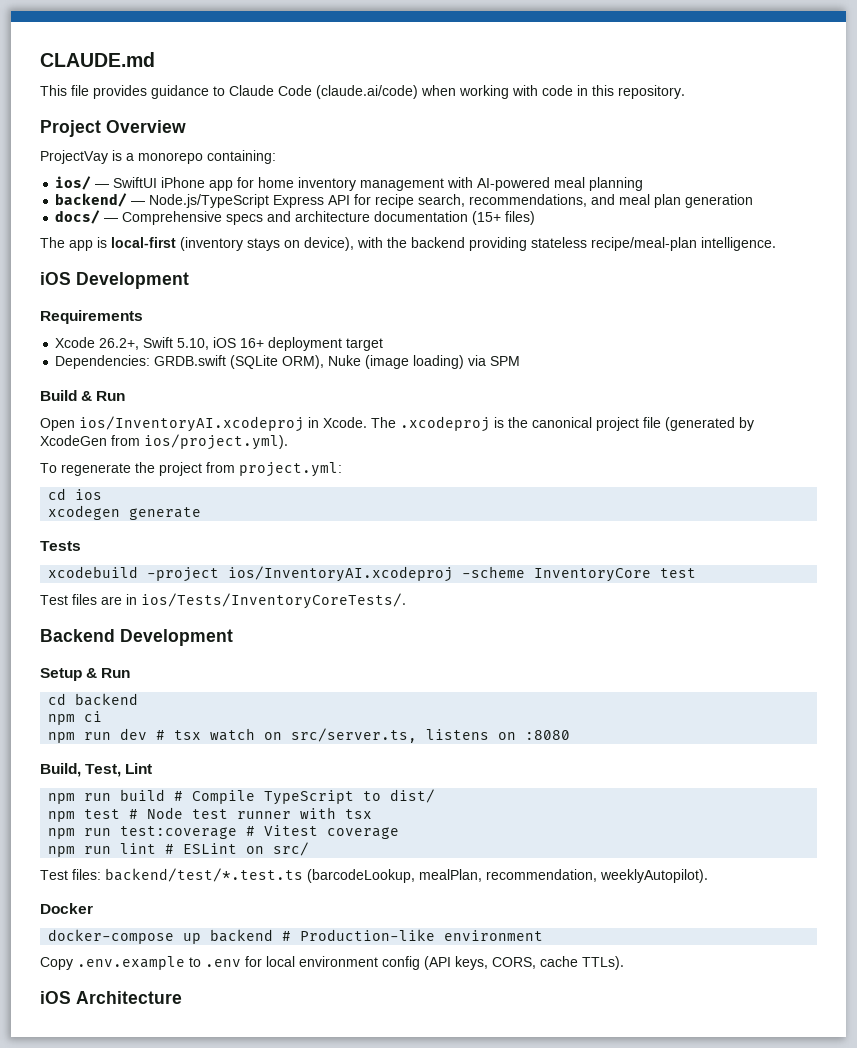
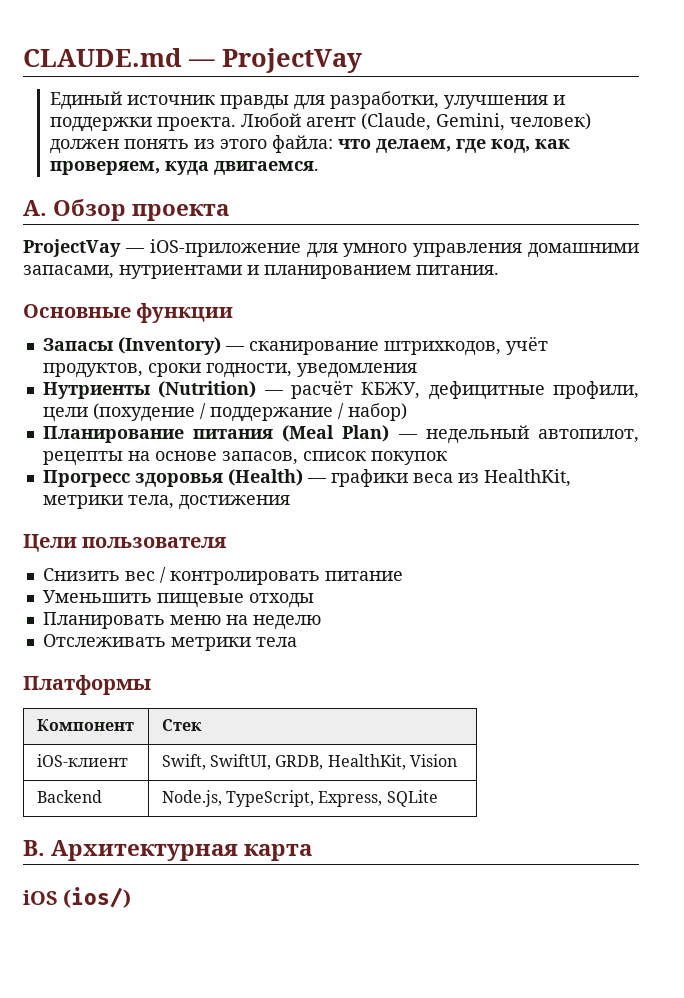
- CLAUDE.md
- This file provides guidance to Claude Code (claude.ai/code) when working with code in this repository.
- Project Overview
- ProjectVay is a monorepo containing:
- ios/ — SwiftUI iPhone app for home inventory management with AI-powered meal planning
- backend/ — Node.js/TypeScript Express API for recipe search, recommendations, and meal plan generation
- docs/ — Comprehensive specs and architecture documentation (15+ files)
- The app is local-first (inventory stays on device), with the backend providing stateless recipe/meal-plan intelligence.
- iOS Development
- Requirements
- Xcode 26.2+, Swift 5.10, iOS 16+ deployment target
- Dependencies: GRDB.swift (SQLite ORM), Nuke (image loading) via SPM
- Build & Run
- Open ios/InventoryAI.xcodeproj in Xcode. The .xcodeproj is the canonical project file (generated by XcodeGen from ios/project.yml).
- To regenerate the project from project.yml:
- cd ios
- xcodegen generate
- Tests
- xcodebuild -project ios/InventoryAI.xcodeproj -scheme InventoryCore test
- Test files are in ios/Tests/InventoryCoreTests/.
- Backend Development
- Setup & Run
- cd backend
- npm ci
- npm run dev # tsx watch on src/server.ts, listens on :8080
- Build, Test, Lint
- npm run build # Compile TypeScript to dist/
- npm test # Node test runner with tsx
- npm run test:coverage # Vitest coverage
- npm run lint # ESLint on src/
- Test files: backend/test/*.test.ts (barcodeLookup, mealPlan, recommendation, weeklyAutopilot).
- Docker
- docker-compose up backend # Production-like environment
- Copy .env.example to .env for local environment config (API keys, CORS, cache TTLs).
- iOS Architecture
+ CLAUDE.md — ProjectVay
+ Единый источник правды для разработки, улучшения и поддержки проекта. Любой агент (Claude, Gemini, человек) должен понять из этого файла: что делаем, где код, как проверяем, куда двигаемся.
+ A. Обзор проекта
+ ProjectVay — iOS-приложение для умного управления домашними запасами, нутриентами и планированием питания.
+ Основные функции
+ Запасы (Inventory) — сканирование штрихкодов, учёт продуктов, сроки годности, уведомления
+ Нутриенты (Nutrition) — расчёт КБЖУ, дефицитные профили, цели (похудение / поддержание / набор)
+ Планирование питания (Meal Plan) — недельный автопилот, рецепты на основе запасов, список покупок
+ Прогресс здоровья (Health) — графики веса из HealthKit, метрики тела, достижения
+ Цели пользователя
+ Снизить вес / контролировать питание
+ Уменьшить пищевые отходы
+ Планировать меню на неделю
+ Отслеживать метрики тела
+ Платформы
+ Компонент | Стек
+ iOS-клиент | Swift, SwiftUI, GRDB, HealthKit, Vision
+ Backend | Node.js, TypeScript, Express, SQLite
+ B. Архитектурная карта
+ iOS (ios/)

